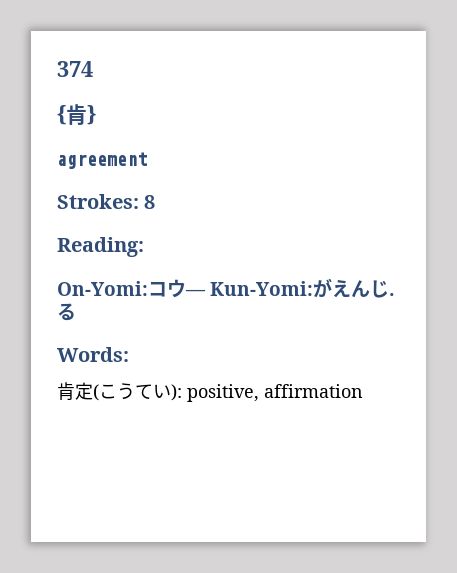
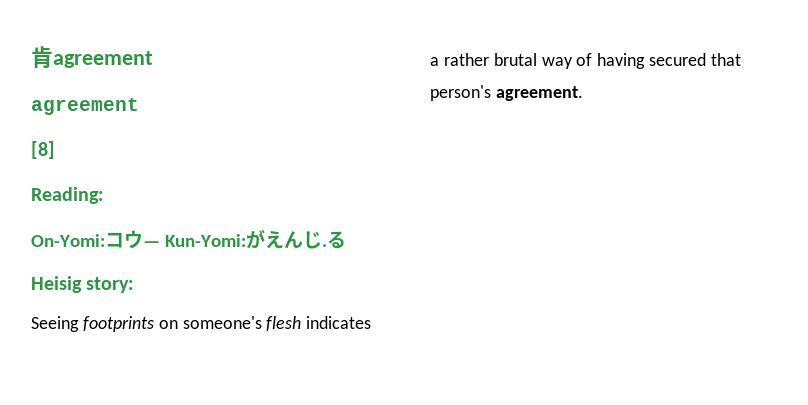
- 374
- {肯}
+ 肯agreement
  agreement
- Strokes: 8
+ [8]
- Words:
- 肯定(こうてい): positive, affirmation
+ Heisig story:
+ Seeing footprints on someone's flesh indicates a rather brutal way of having secured that person's agreement.

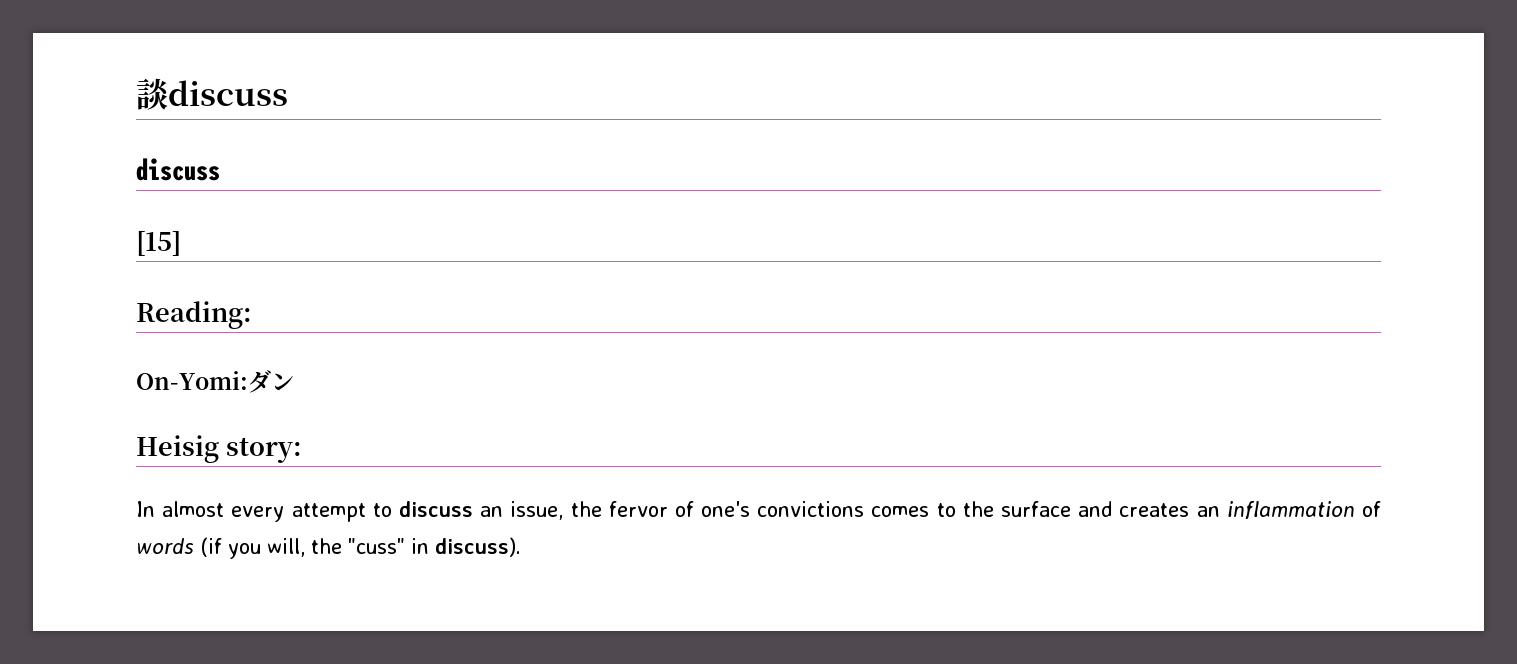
- 肯agreement
- agreement
- [8]
+ 談discuss
+ discuss
+ [15]
- On-Yomi:コウ— Kun-Yomi:がえんじ.る
+ On-Yomi:ダン
  Heisig story:
- Seeing footprints on someone's flesh indicates a rather brutal way of having secured that person's agreement.
+ In almost every attempt to discuss an issue, the fervor of one's convictions comes to the surface and creates an inflammation of words (if you will, the "cuss" in discuss).

